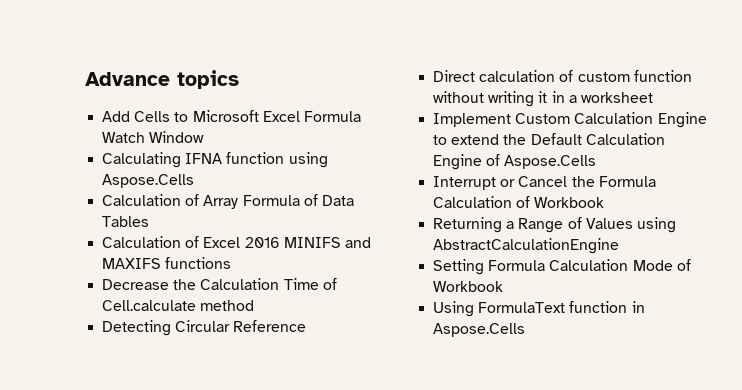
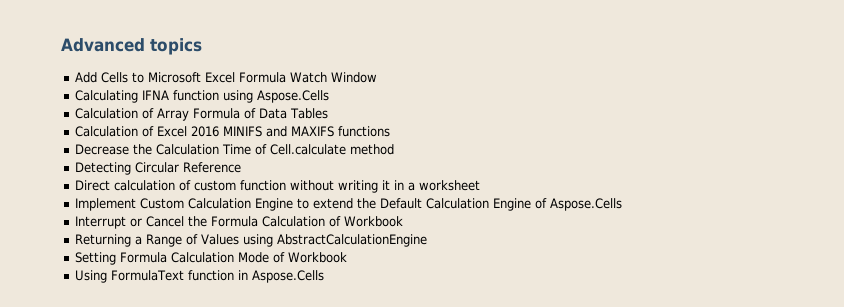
- Advance topics
+ Advanced topics

